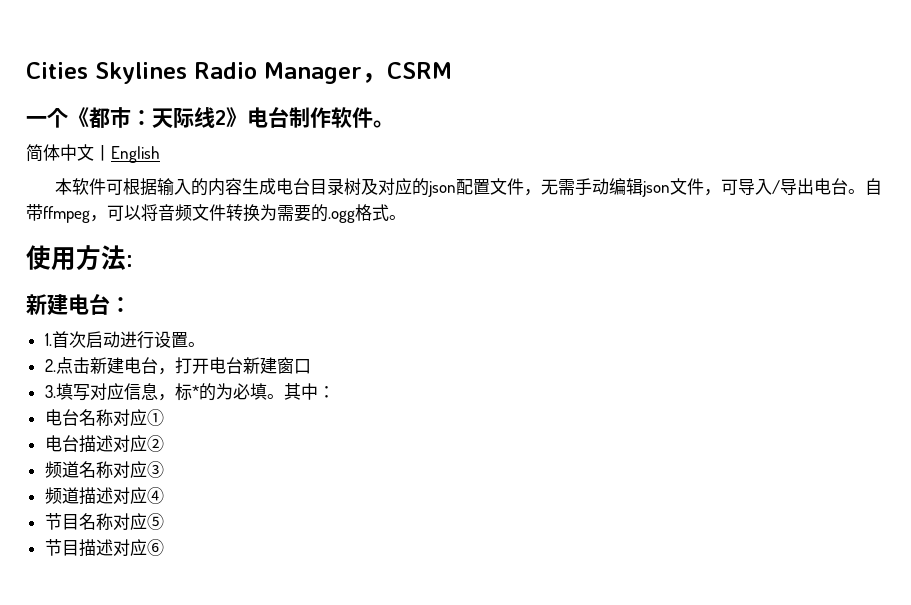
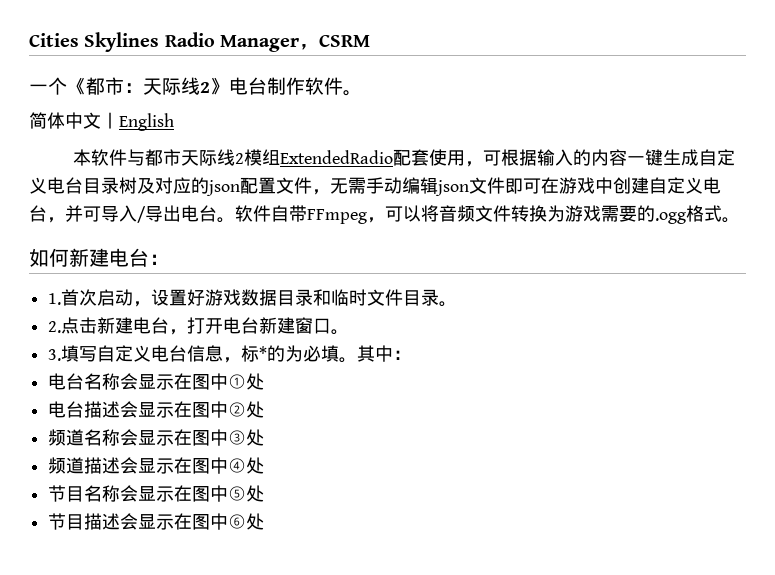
- 本软件可根据输入的内容生成电台目录树及对应的json配置文件，无需手动编辑json文件，可导入/导出电台。
+ 本软件与都市天际线2模组ExtendedRadio配套使用，可根据输入的内容一键生成自定义电台目录树及对应的json配置文件，无需手动编辑json文件即可在游戏中创建自定义电台，并可导入/导出电台。
- 自带ffmpeg，可以将音频文件转换为需要的.ogg格式。
+ 软件自带FFmpeg，可以将音频文件转换为游戏需要的.ogg格式。
- 使用方法:
- 新建电台：
+ 如何新建电台：
- 1.首次启动进行设置。
+ 1.首次启动，设置好游戏数据目录和临时文件目录。
- 2.点击新建电台，打开电台新建窗口
+ 2.点击新建电台，打开电台新建窗口。
- 3.填写对应信息，标*的为必填。
+ 3.填写自定义电台信息，标*的为必填。
- 电台名称对应①
+ 电台名称会显示在图中①处
- 电台描述对应②
+ 电台描述会显示在图中②处
- 频道名称对应③
+ 频道名称会显示在图中③处
- 频道描述对应④
+ 频道描述会显示在图中④处
- 节目名称对应⑤
+ 节目名称会显示在图中⑤处
- 节目描述对应⑥
+ 节目描述会显示在图中⑥处

